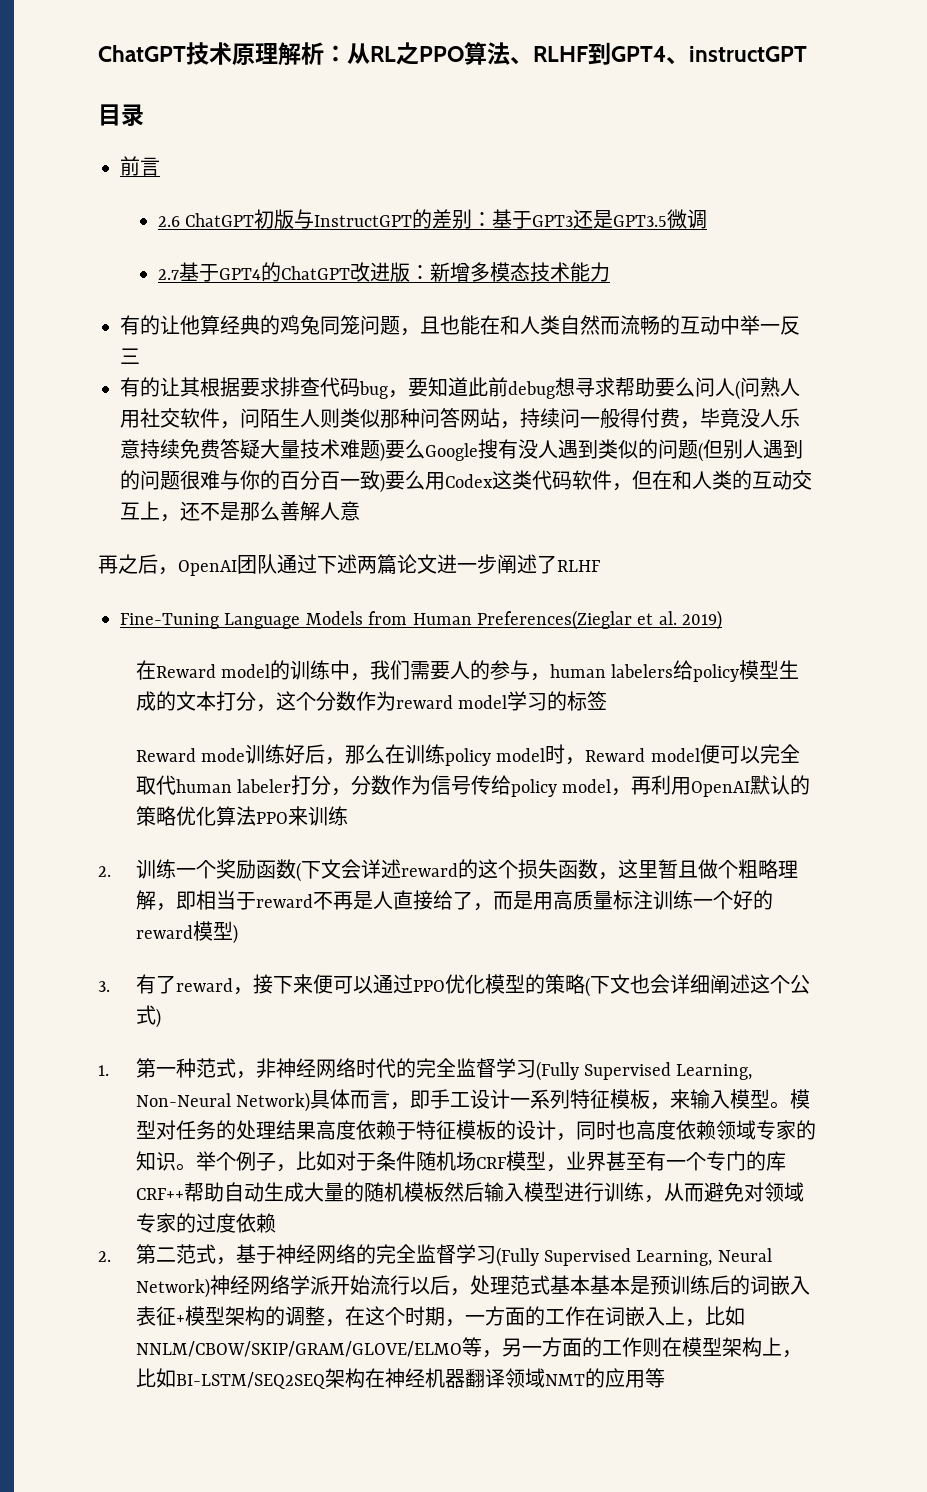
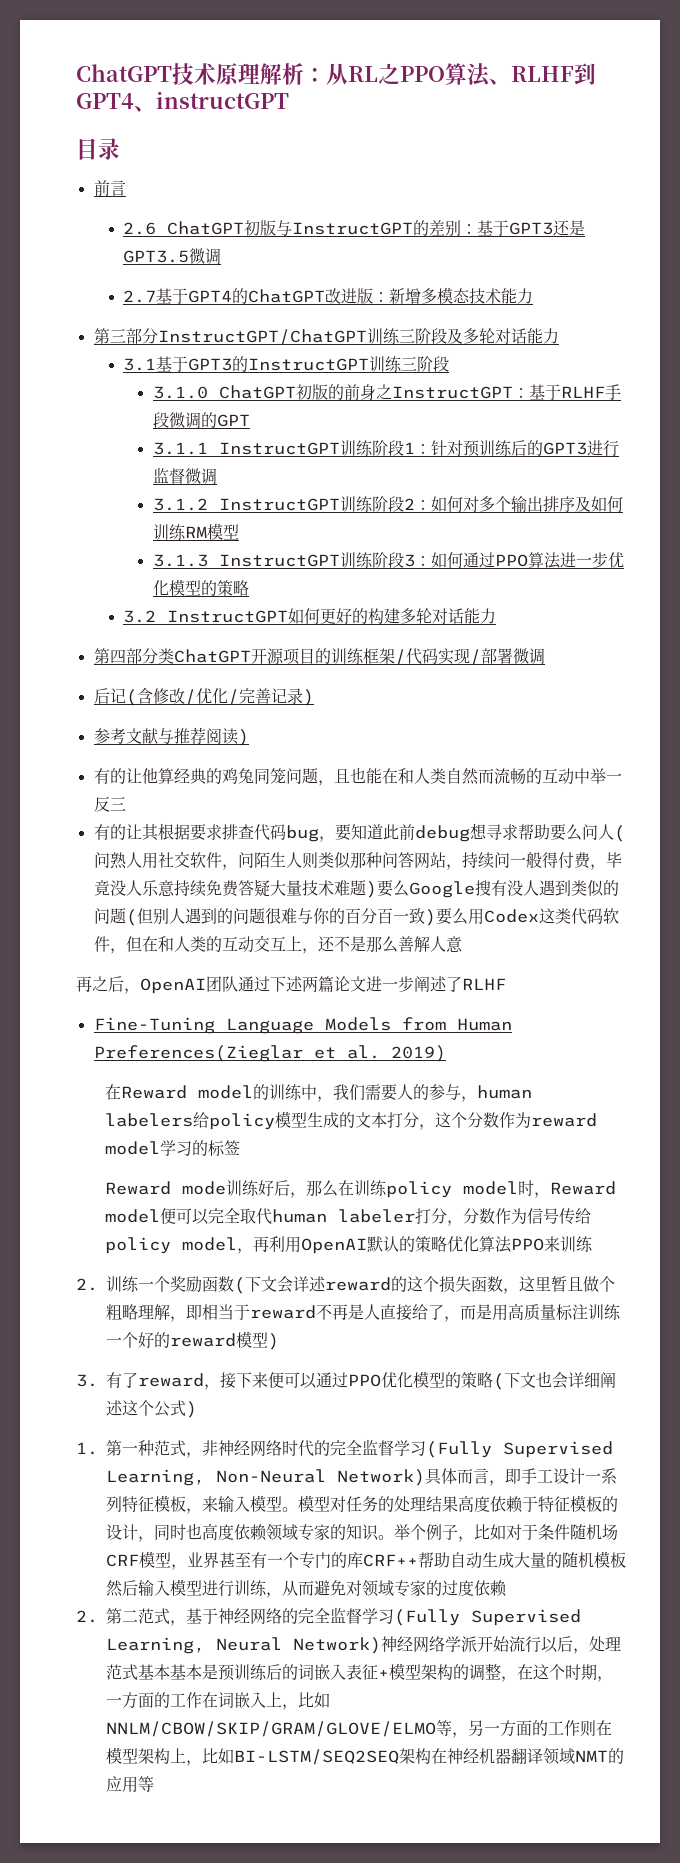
+ 第三部分InstructGPT/ChatGPT训练三阶段及多轮对话能力
+ 3.1基于GPT3的InstructGPT训练三阶段
+ 3.1.0 ChatGPT初版的前身之InstructGPT：基于RLHF手段微调的GPT
+ 3.1.1 InstructGPT训练阶段1：针对预训练后的GPT3进行监督微调
+ 3.1.2 InstructGPT训练阶段2：如何对多个输出排序及如何训练RM模型
+ 3.1.3 InstructGPT训练阶段3：如何通过PPO算法进一步优化模型的策略
+ 3.2 InstructGPT如何更好的构建多轮对话能力
+ 第四部分类ChatGPT开源项目的训练框架/代码实现/部署微调
+ 后记(含修改/优化/完善记录)
+ 参考文献与推荐阅读)

